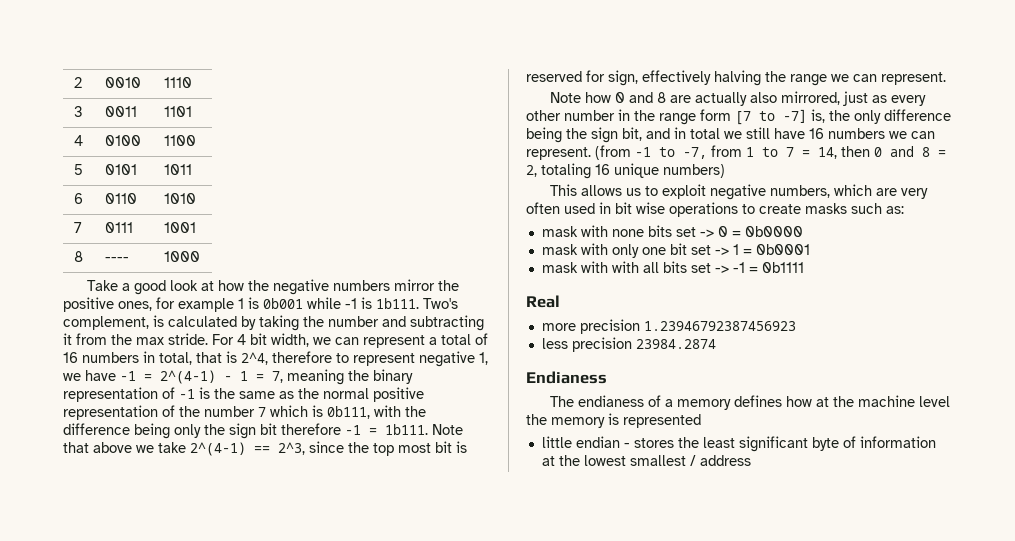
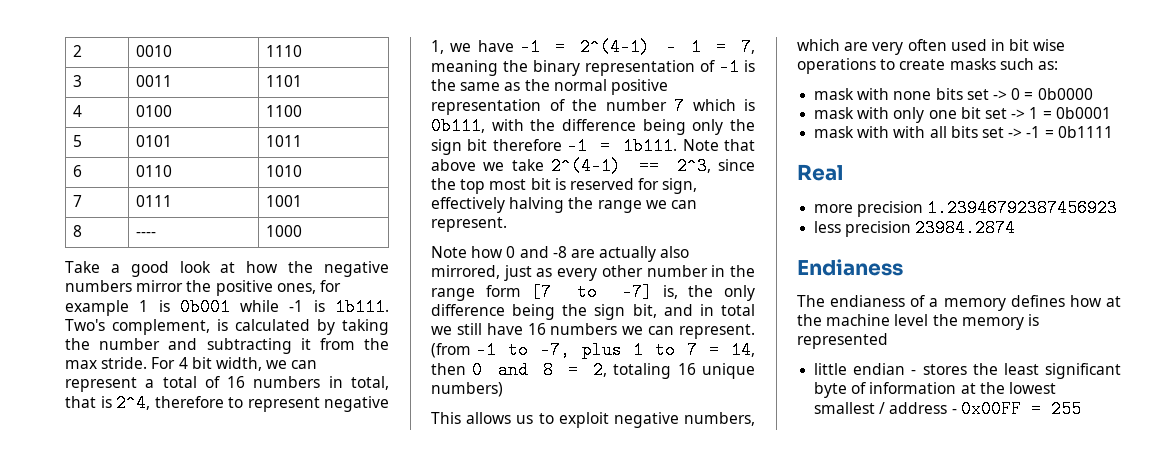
- Note how 0 and 8 are actually also mirrored, just as every other number in the range form [7 to -7] is, the only difference being the sign bit, and in total we still have 16 numbers we can represent.
+ Note how 0 and -8 are actually also mirrored, just as every other number in the range form [7 to -7] is, the only difference being the sign bit, and in total we still have 16 numbers we can represent.
- (from -1 to -7, from 1 to 7 = 14, then 0 and 8 = 2, totaling 16 unique numbers)
+ (from -1 to -7, plus 1 to 7 = 14, then 0 and 8 = 2, totaling 16 unique numbers)
- little endian - stores the least significant byte of information at the lowest smallest / address
+ little endian - stores the least significant byte of information at the lowest smallest / address - 0x00FF = 255

